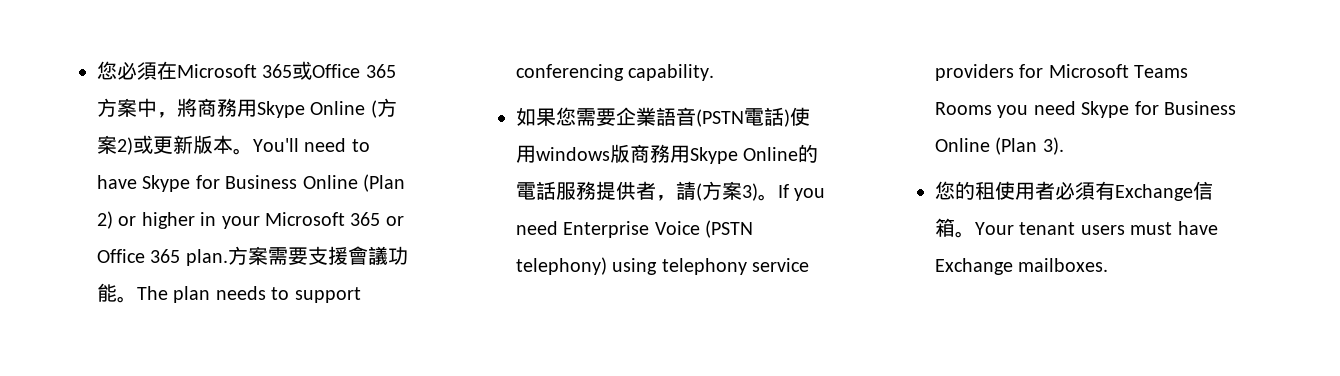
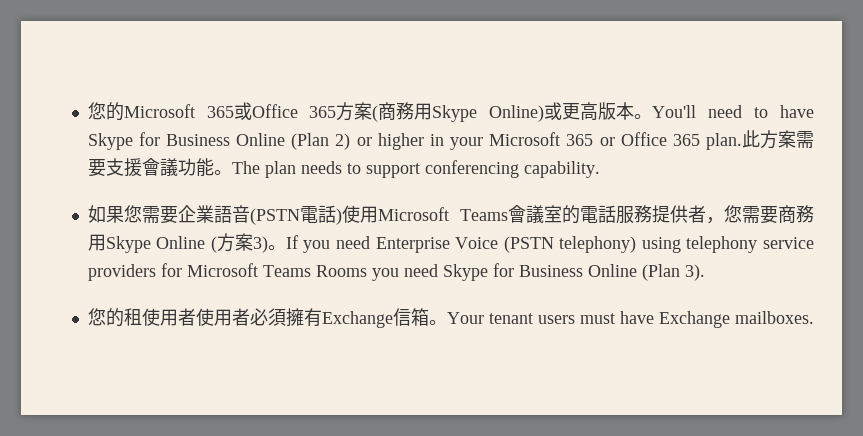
- 您必須在Microsoft 365或Office 365方案中，將商務用Skype Online (方案2)或更新版本。
+ 您的Microsoft 365或Office 365方案(商務用Skype Online)或更高版本。
- 方案需要支援會議功能。
+ 此方案需要支援會議功能。
- 如果您需要企業語音(PSTN電話)使用windows版商務用Skype Online的電話服務提供者，請(方案3)。
+ 如果您需要企業語音(PSTN電話)使用Microsoft Teams會議室的電話服務提供者，您需要商務用Skype Online (方案3)。
- 您的租使用者必須有Exchange信箱。
+ 您的租使用者使用者必須擁有Exchange信箱。

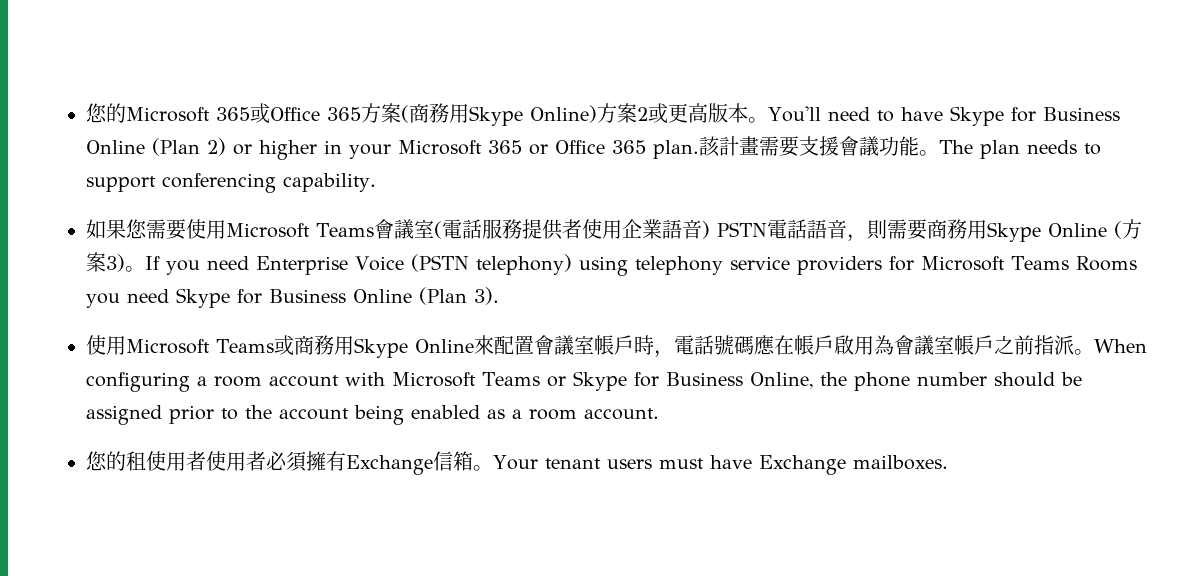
- 您的Microsoft 365或Office 365方案(商務用Skype Online)或更高版本。
+ 您的Microsoft 365或Office 365方案(商務用Skype Online)方案2或更高版本。
- 此方案需要支援會議功能。
+ 該計畫需要支援會議功能。
- 如果您需要企業語音(PSTN電話)使用Microsoft Teams會議室的電話服務提供者，您需要商務用Skype Online (方案3)。
+ 如果您需要使用Microsoft Teams會議室(電話服務提供者使用企業語音) PSTN電話語音，則需要商務用Skype Online (方案3)。
+ 使用Microsoft Teams或商務用Skype Online來配置會議室帳戶時，電話號碼應在帳戶啟用為會議室帳戶之前指派。When configuring a room account with Microsoft Teams or Skype for Business Online, the phone number should be assigned prior to the account being enabled as a room account.

